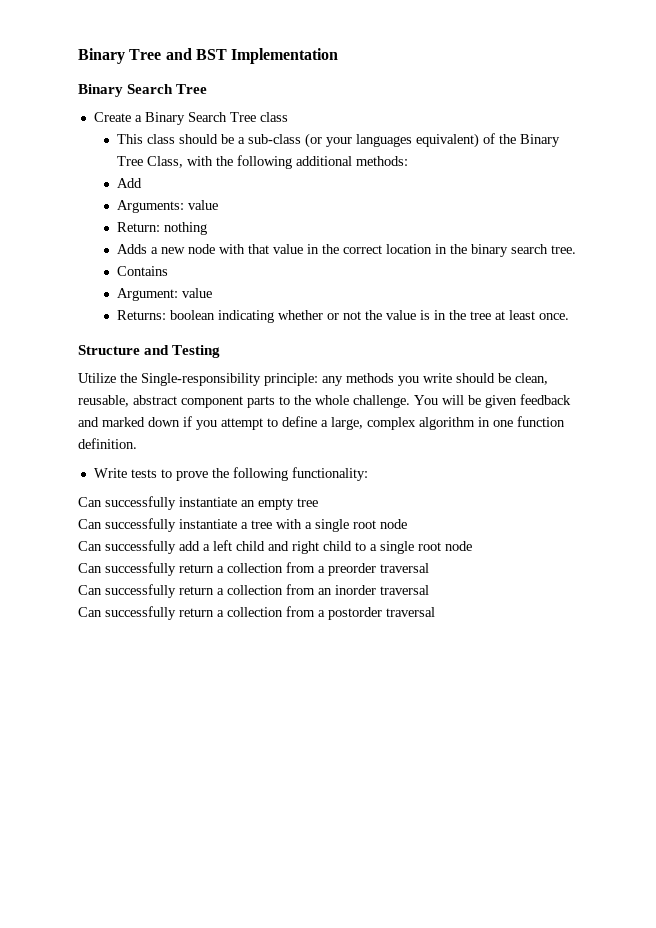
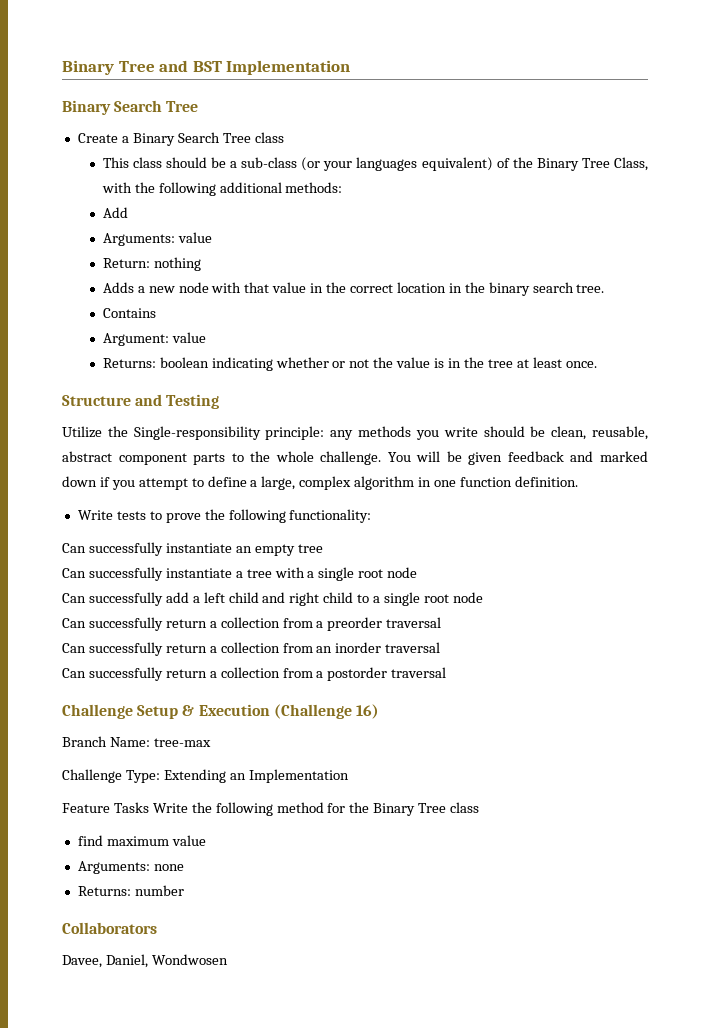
+ Challenge Setup & Execution (Challenge 16)
+ Branch Name: tree-max
+ Challenge Type: Extending an Implementation
+ Feature Tasks Write the following method for the Binary Tree class
+ find maximum value
+ Arguments: none
+ Returns: number
+ Collaborators
+ Davee, Daniel, Wondwosen

